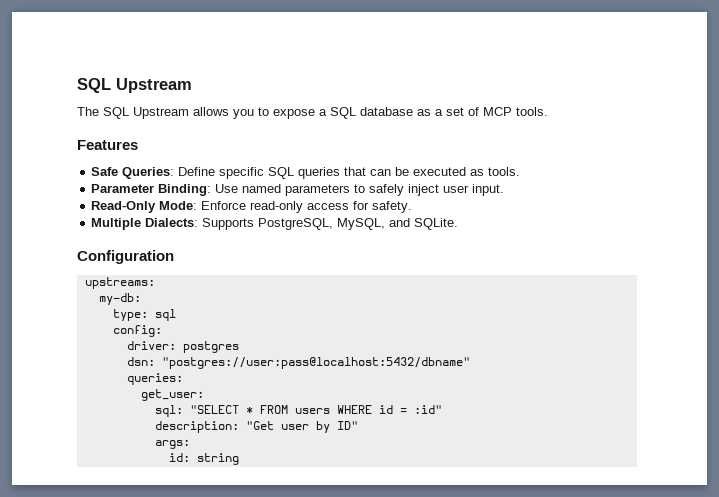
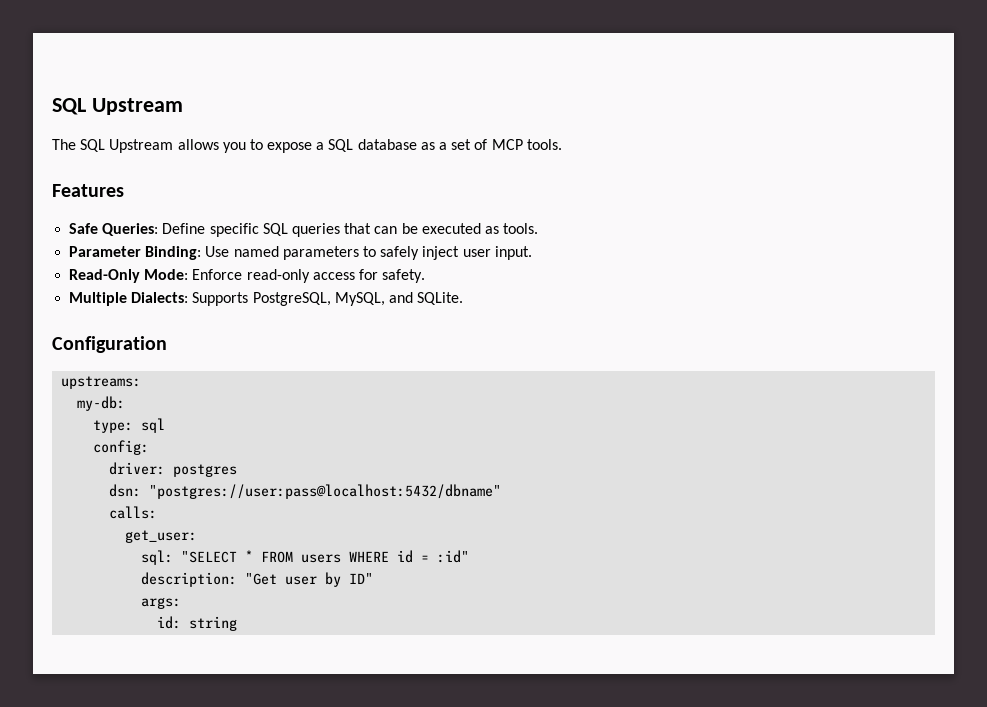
- queries:
+ calls:

